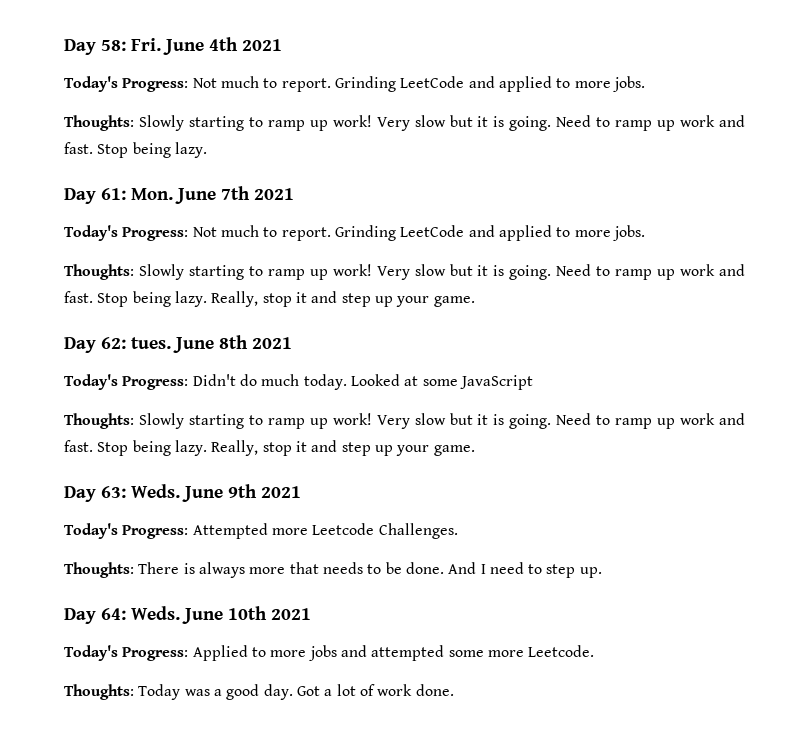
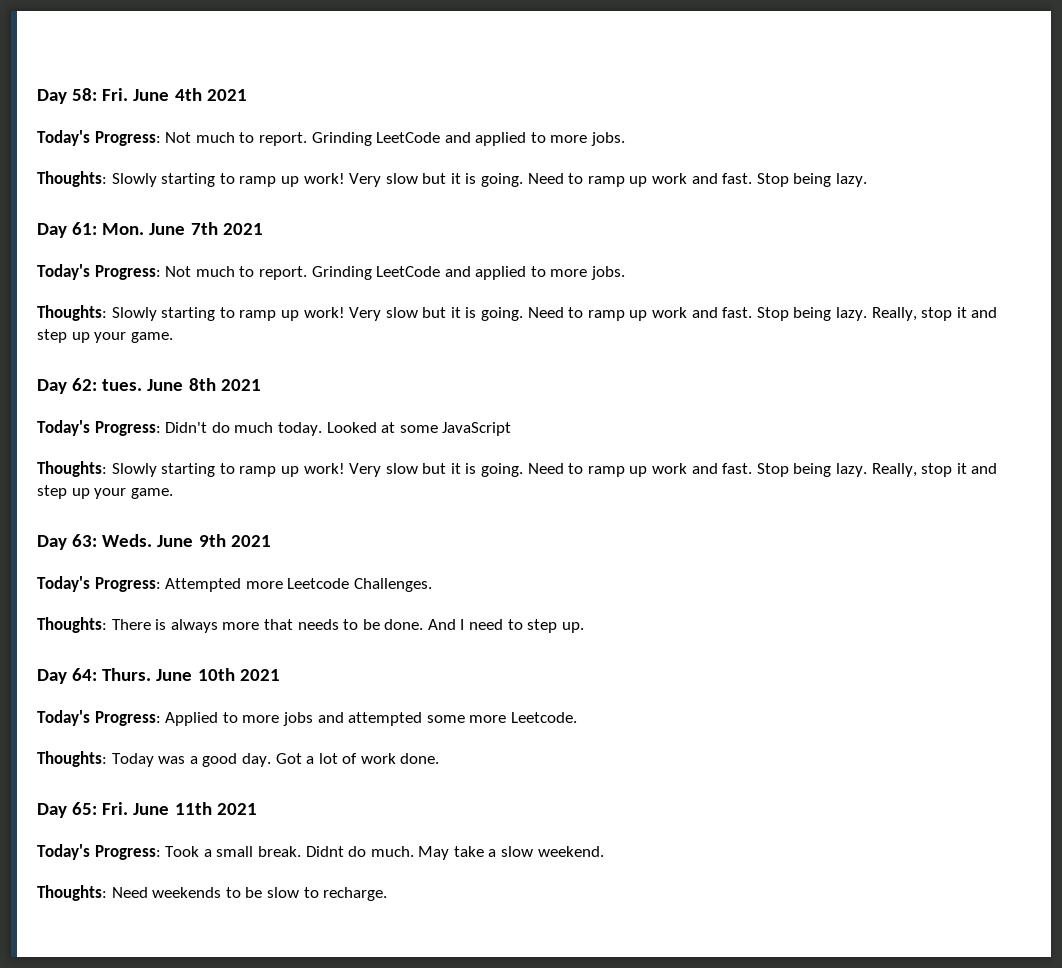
- Day 64: Weds.
+ Day 64: Thurs.
+ Day 65: Fri. June 11th 2021
+ Today's Progress: Took a small break. Didnt do much. May take a slow weekend.
+ Thoughts: Need weekends to be slow to recharge.

